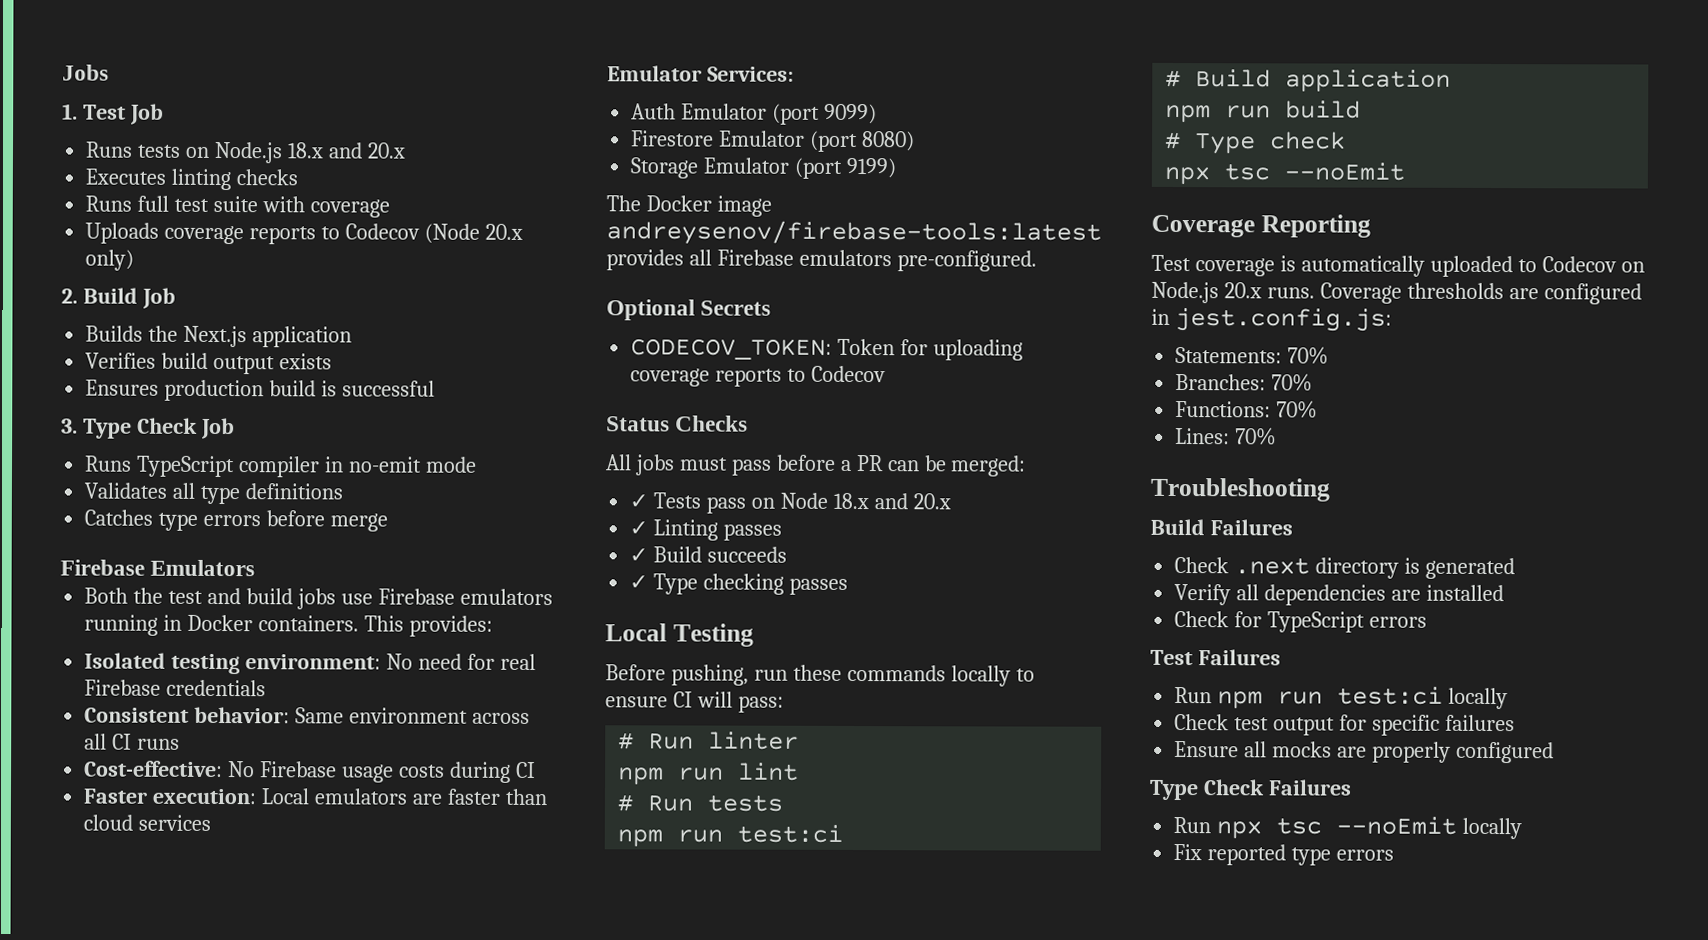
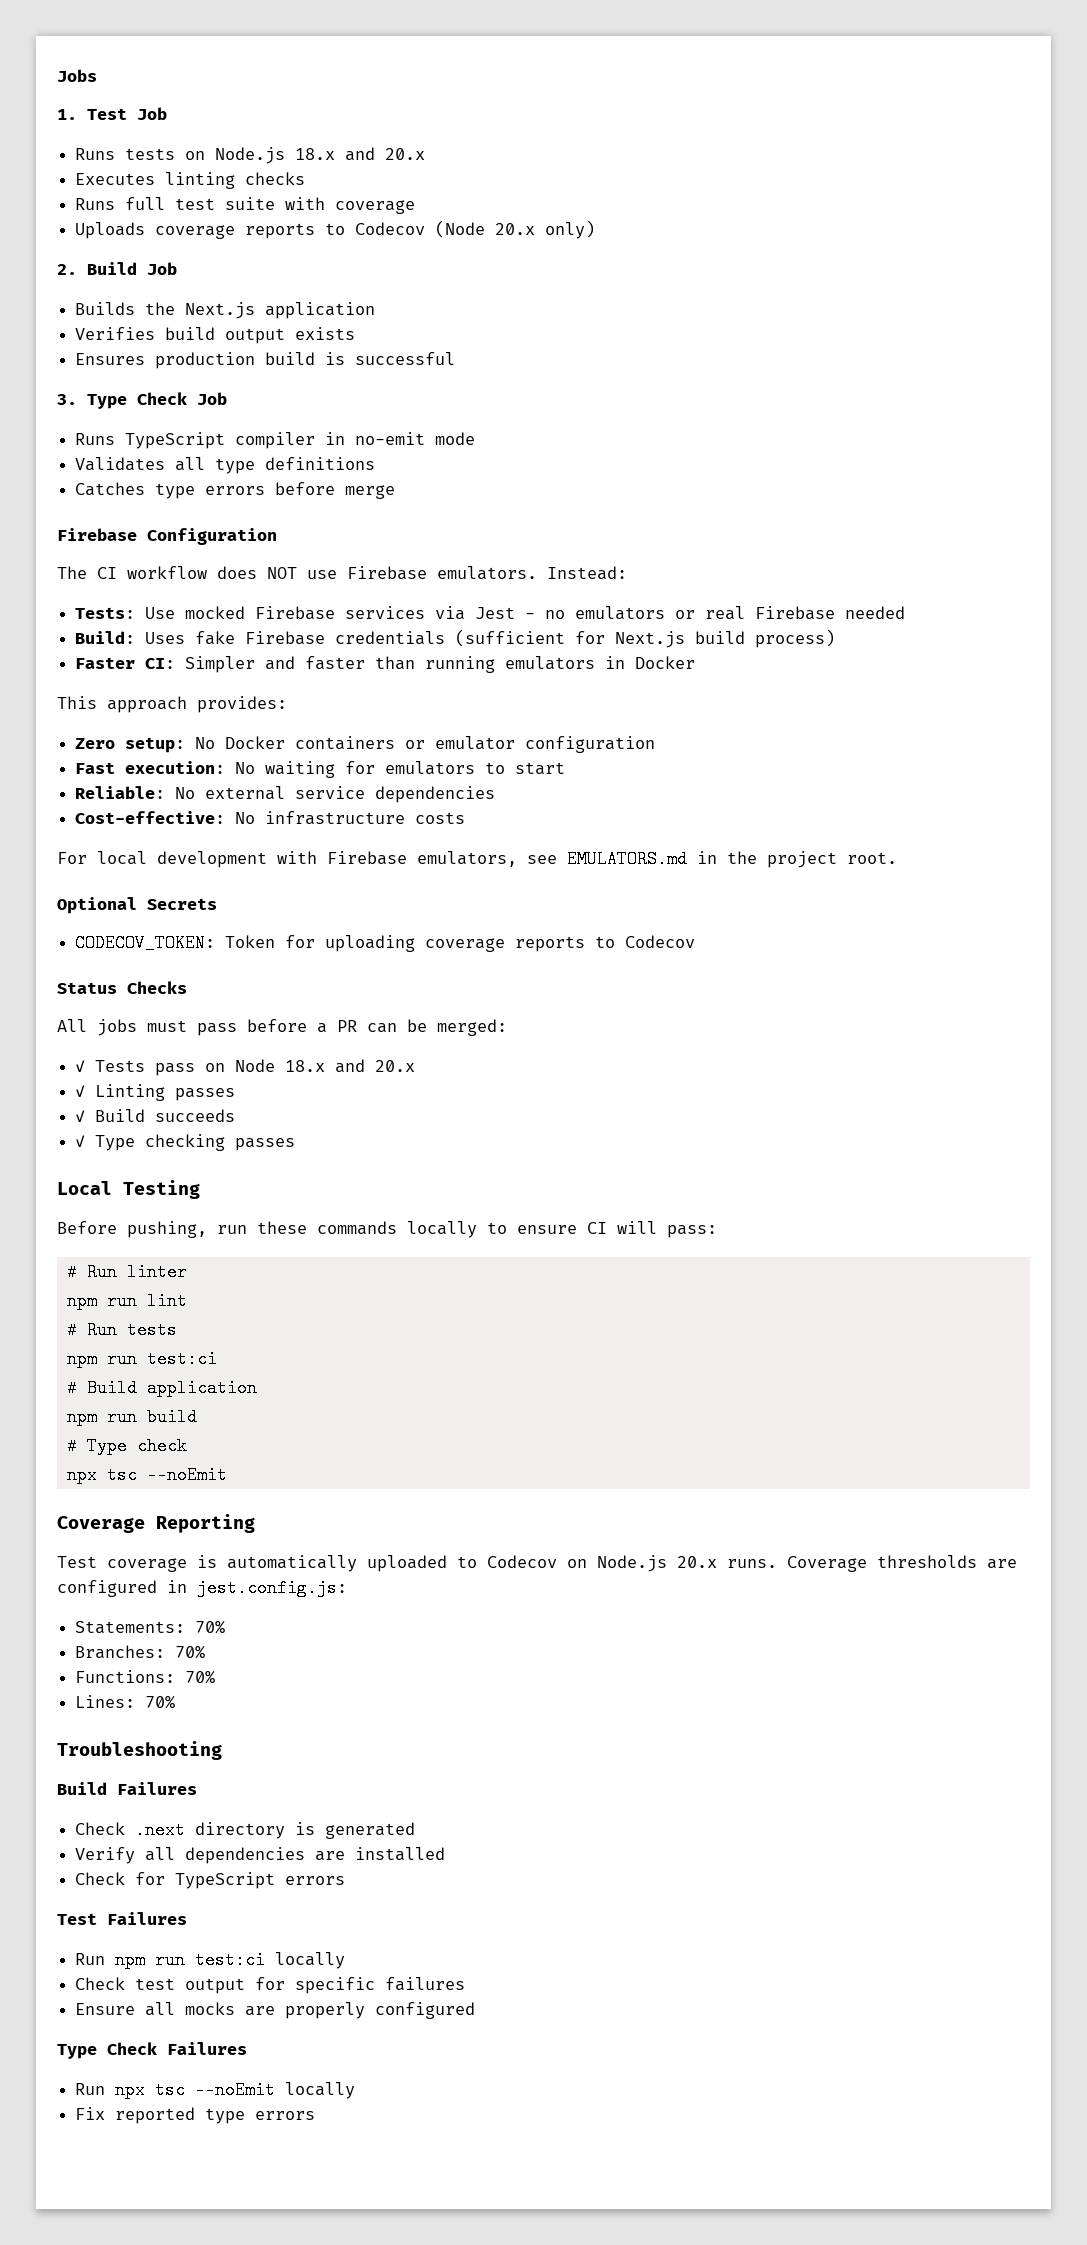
- Firebase Emulators
- Both the test and build jobs use Firebase emulators running in Docker containers. This provides:
+ Firebase Configuration
+ The CI workflow does NOT use Firebase emulators. Instead:
+ Tests: Use mocked Firebase services via Jest - no emulators or real Firebase needed
+ Build: Uses fake Firebase credentials (sufficient for Next.js build process)
+ Faster CI: Simpler and faster than running emulators in Docker
+ This approach provides:
- Isolated testing environment: No need for real Firebase credentials
- Consistent behavior: Same environment across all CI runs
- Cost-effective: No Firebase usage costs during CI
- Faster execution: Local emulators are faster than cloud services
- Emulator Services:
- Auth Emulator (port 9099)
- Firestore Emulator (port 8080)
- Storage Emulator (port 9199)
- The Docker image andreysenov/firebase-tools:latest provides all Firebase emulators pre-configured.
+ Zero setup: No Docker containers or emulator configuration
+ Fast execution: No waiting for emulators to start
+ Reliable: No external service dependencies
+ Cost-effective: No infrastructure costs
+ For local development with Firebase emulators, see EMULATORS.md in the project root.

